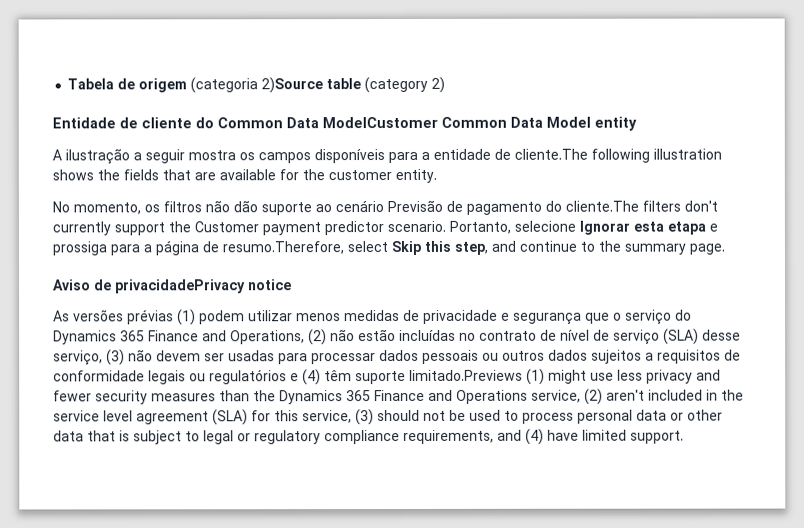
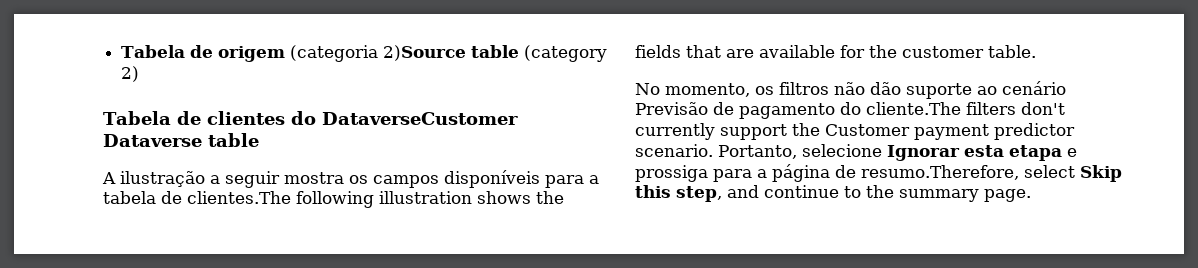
- Entidade de cliente do Common Data ModelCustomer Common Data Model entity
+ Tabela de clientes do DataverseCustomer Dataverse table
- A ilustração a seguir mostra os campos disponíveis para a entidade de cliente.The following illustration shows the fields that are available for the customer entity.
+ A ilustração a seguir mostra os campos disponíveis para a tabela de clientes.The following illustration shows the fields that are available for the customer table.
- Aviso de privacidadePrivacy notice
- As versões prévias (1) podem utilizar menos medidas de privacidade e segurança que o serviço do Dynamics 365 Finance and Operations, (2) não estão incluídas no contrato de nível de serviço (SLA) desse serviço, (3) não devem ser usadas para processar dados pessoais ou outros dados sujeitos a requisitos de conformidade legais ou regulatórios e (4) têm suporte limitado.Previews (1) might use less privacy and fewer security measures than the Dynamics 365 Finance and Operations service, (2) aren't included in the service level agreement (SLA) for this service, (3) should not be used to process personal data or other data that is subject to legal or regulatory compliance requirements, and (4) have limited support.

